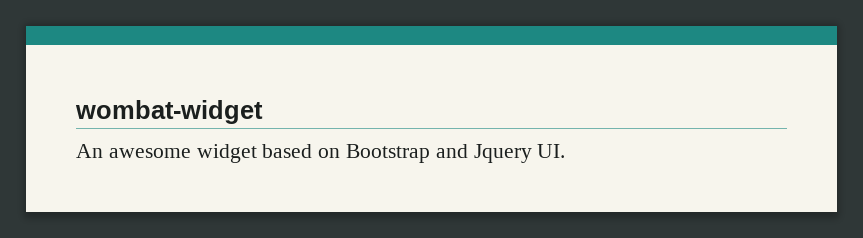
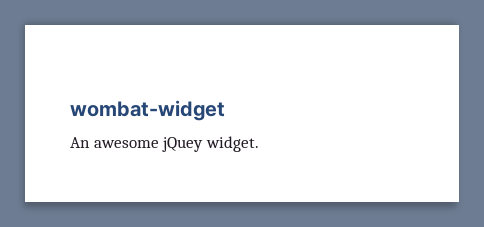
- An awesome widget based on Bootstrap and Jquery UI.
+ An awesome jQuey widget.

